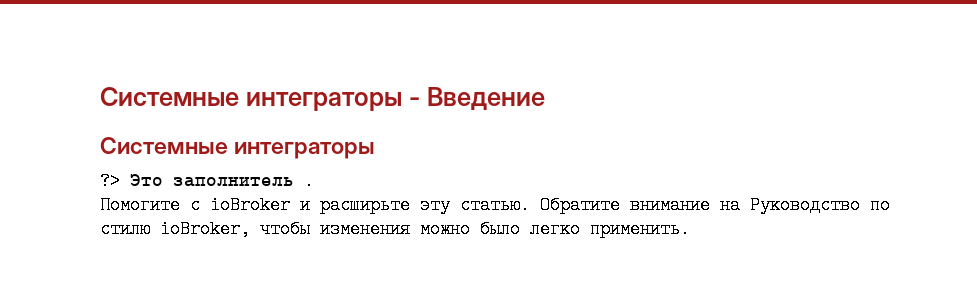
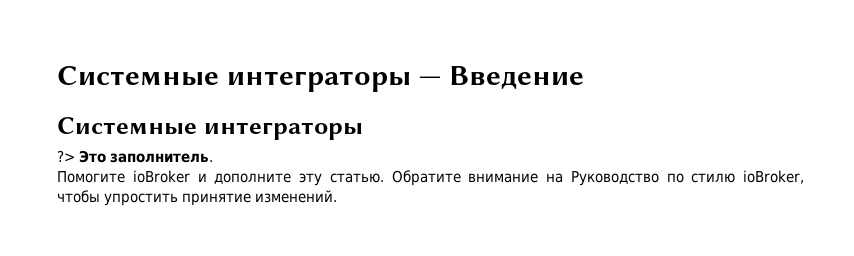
- Системные интеграторы - Введение
+ Системные интеграторы — Введение
- ?> Это заполнитель .
+ ?> Это заполнитель.
- Помогите с ioBroker и расширьте эту статью.
+ Помогите ioBroker и дополните эту статью.
- Обратите внимание на Руководство по стилю ioBroker, чтобы изменения можно было легко применить.
+ Обратите внимание на Руководство по стилю ioBroker, чтобы упростить принятие изменений.

